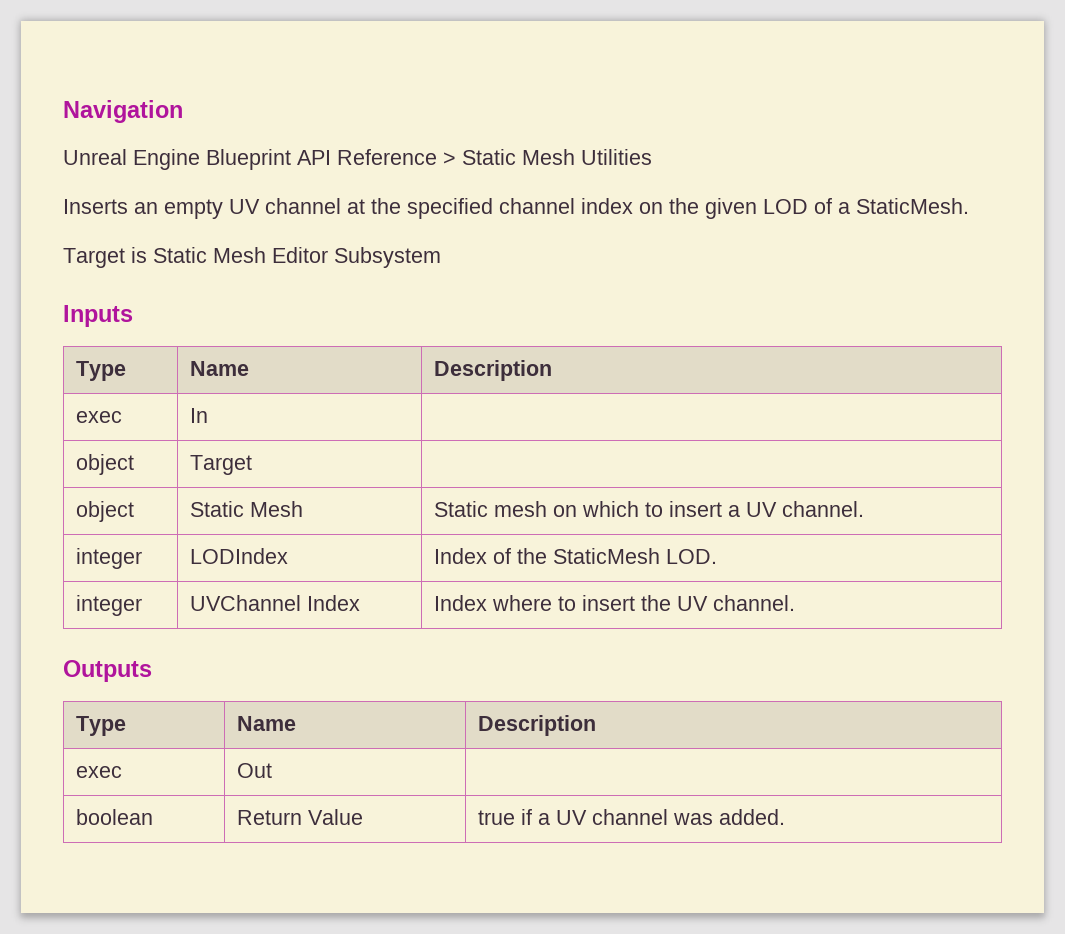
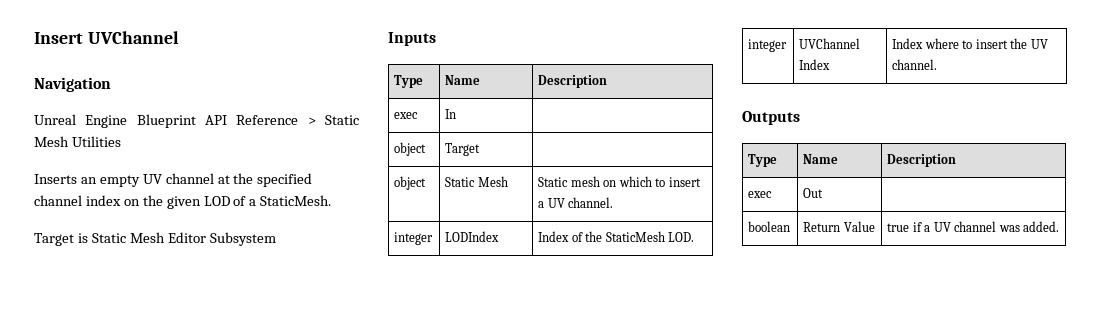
+ Insert UVChannel

